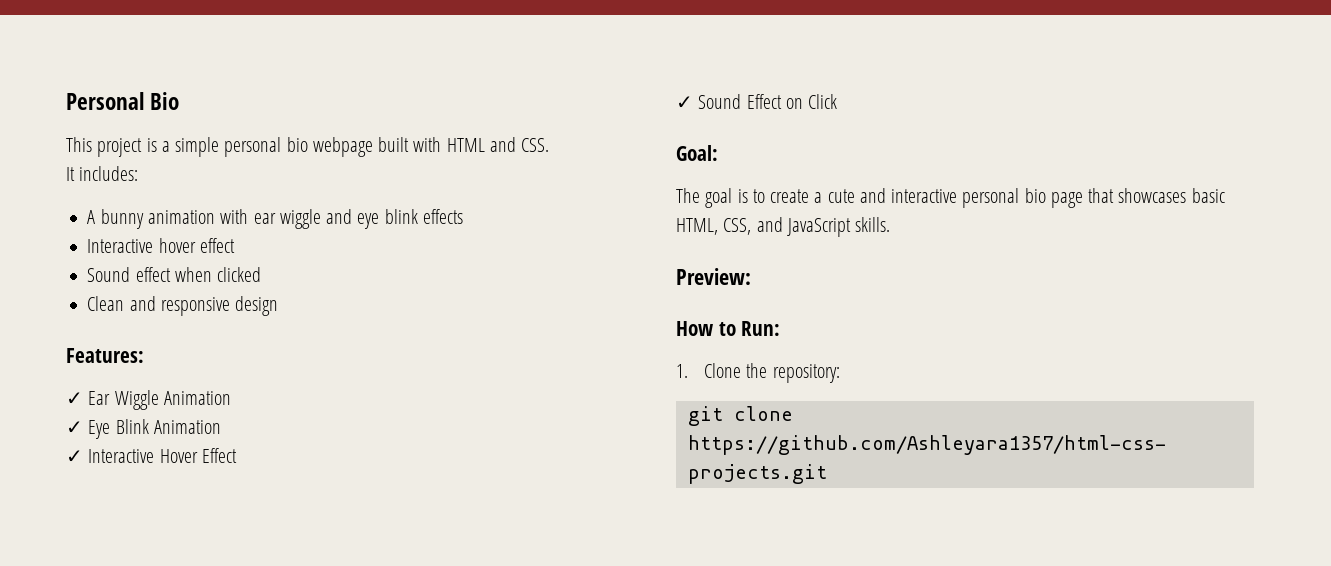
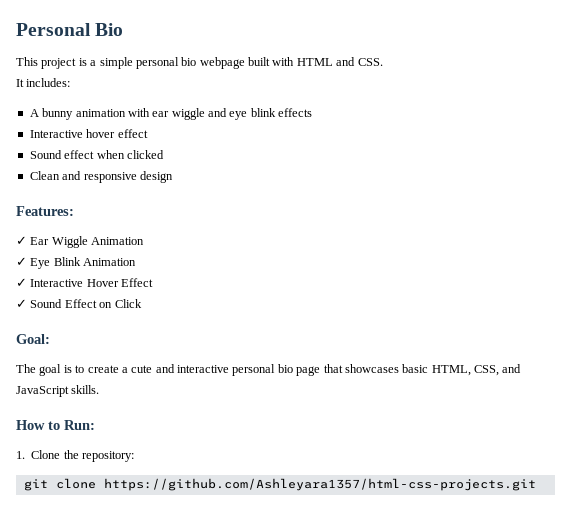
- Preview:

